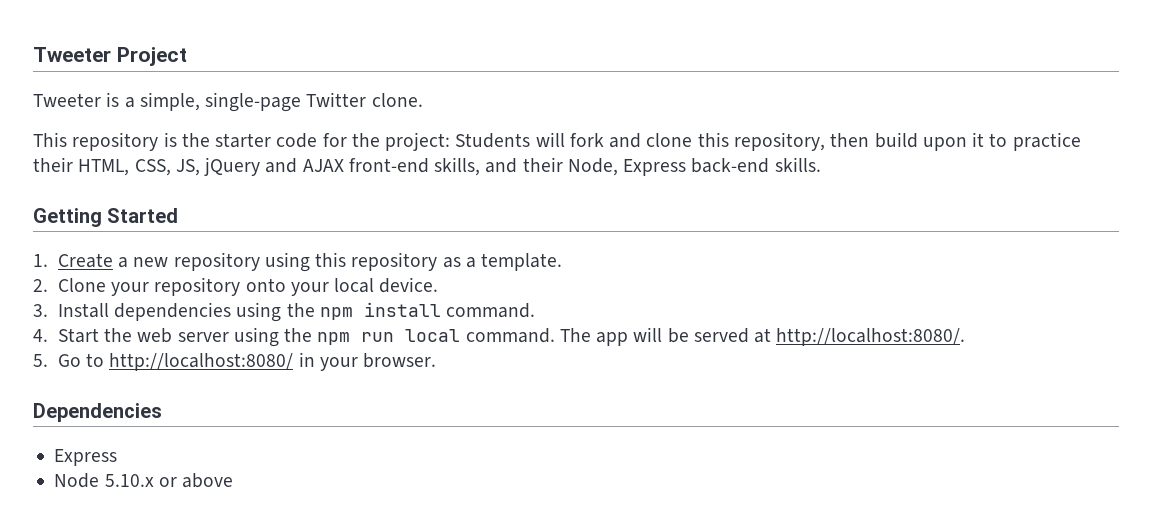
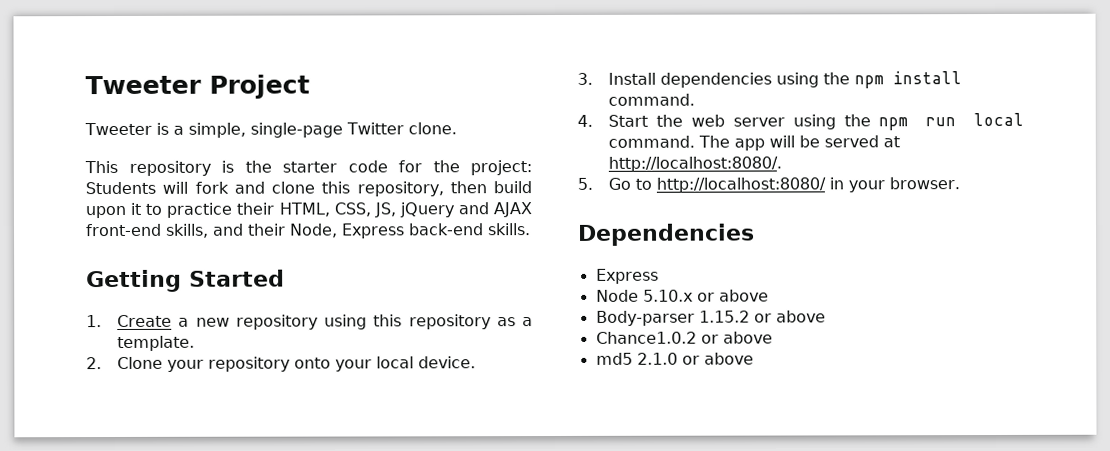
+ Body-parser 1.15.2 or above
+ Chance1.0.2 or above
+ md5 2.1.0 or above

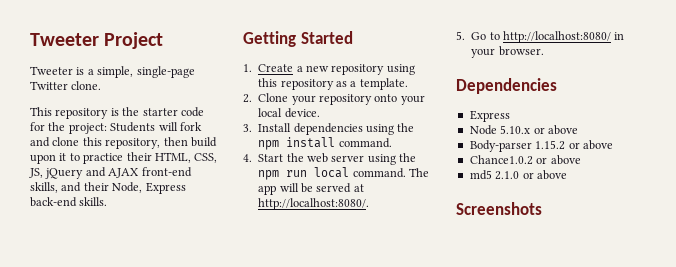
+ Screenshots

